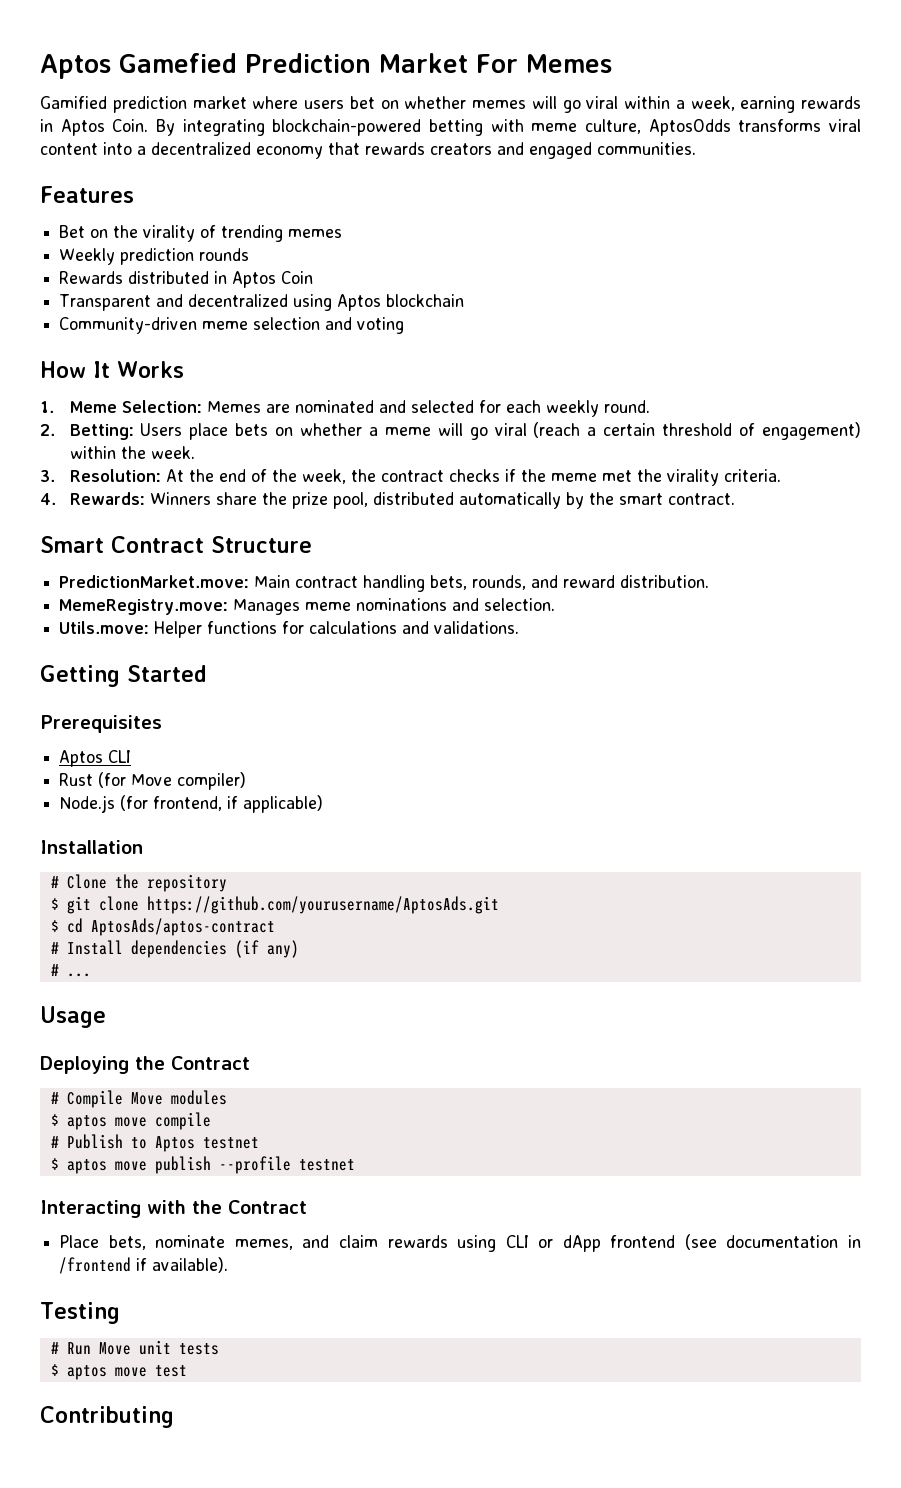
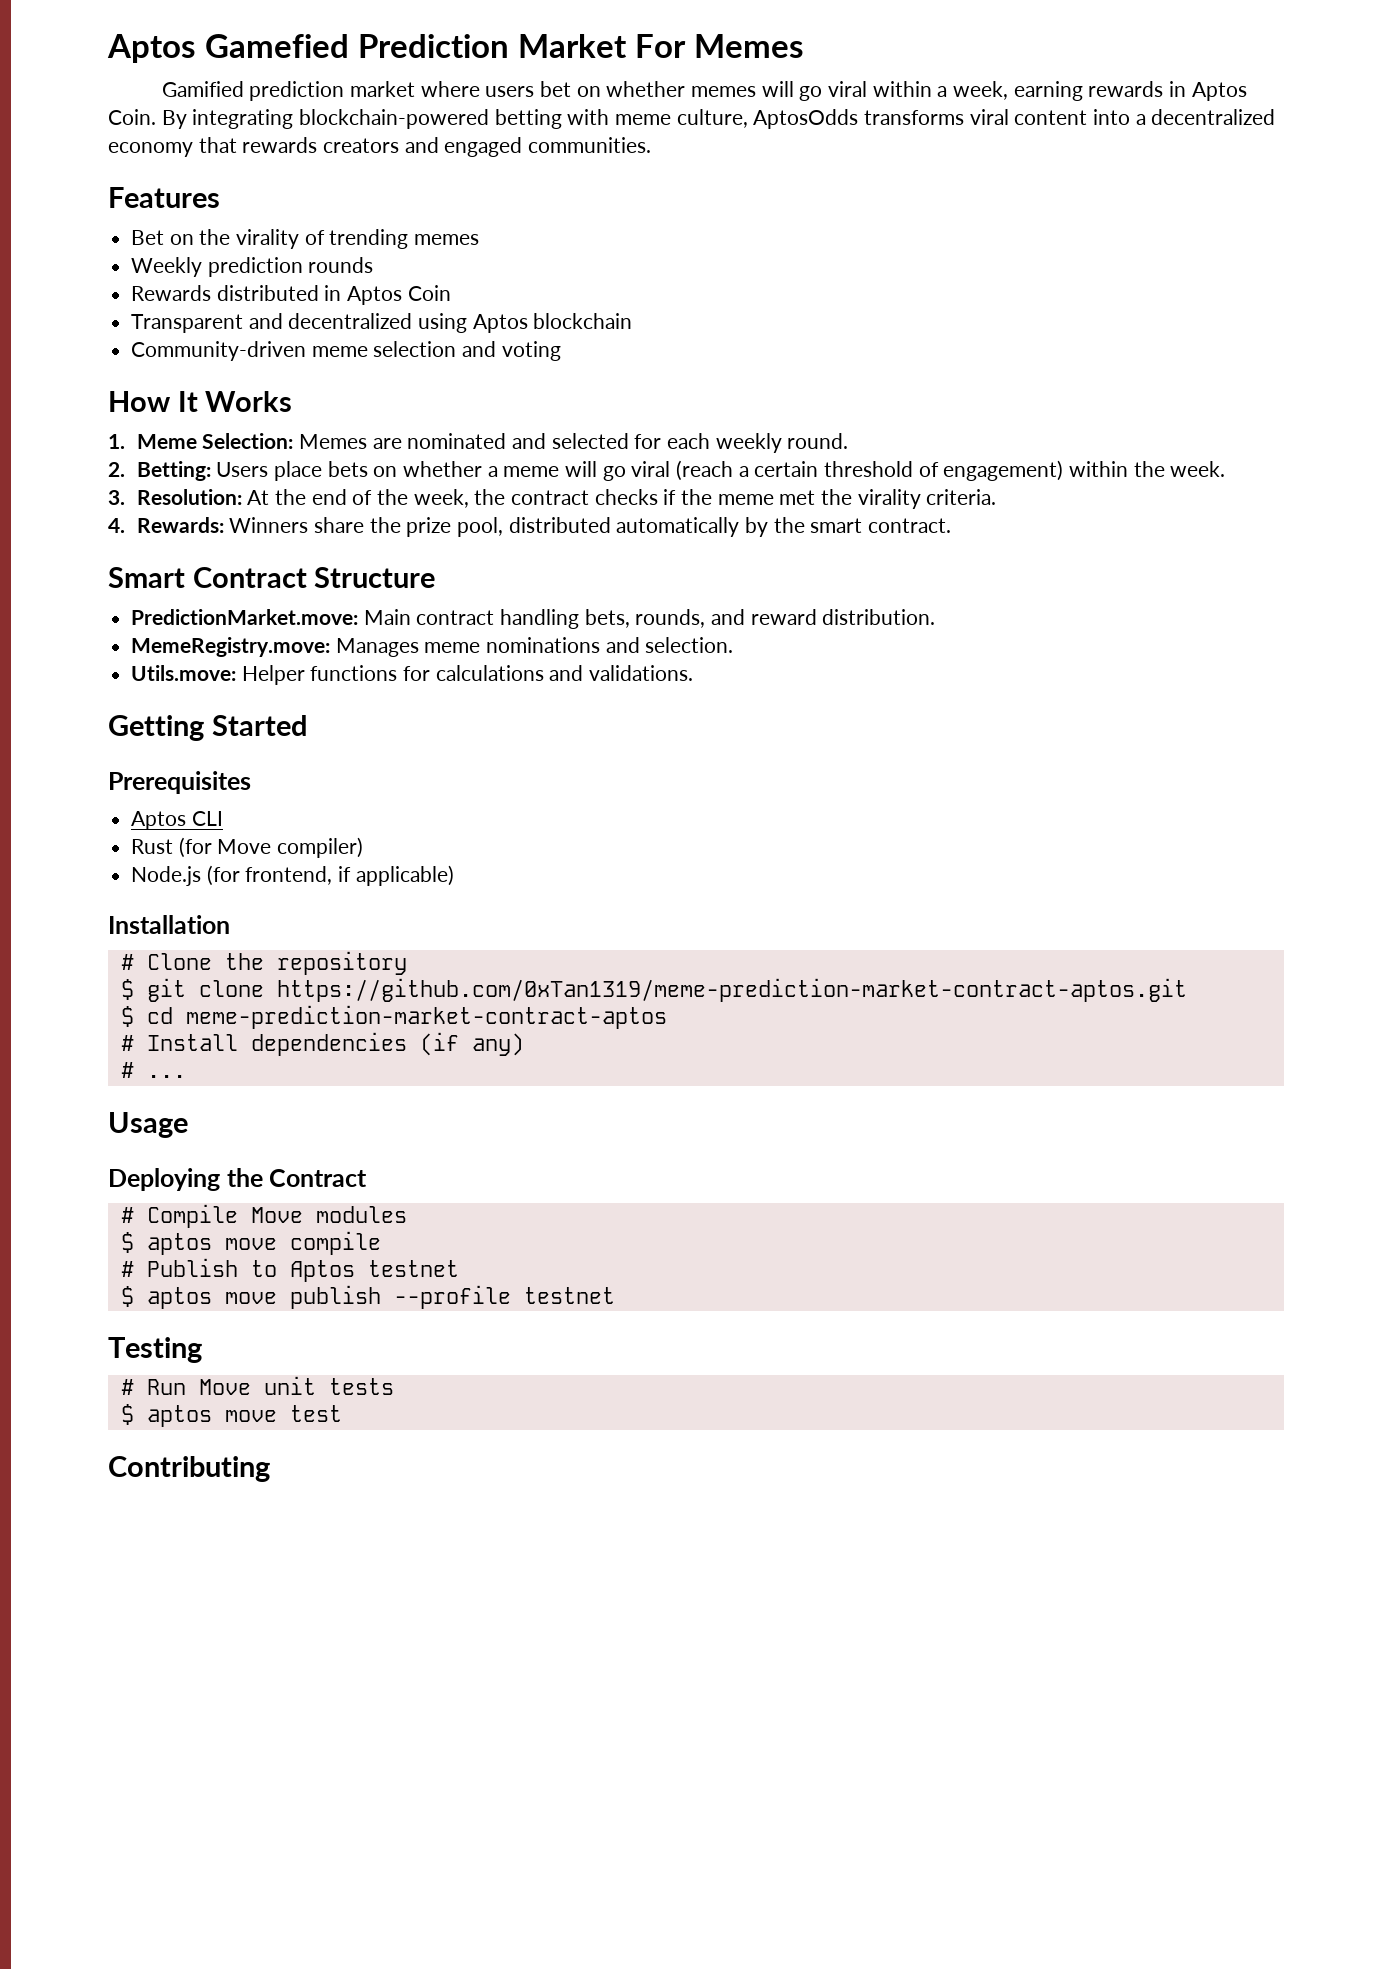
- $ git clone https://github.com/yourusername/AptosAds.git
+ $ git clone https://github.com/0xTan1319/meme-prediction-market-contract-aptos.git
- $ cd AptosAds/aptos-contract
+ $ cd meme-prediction-market-contract-aptos
- Interacting with the Contract
- Place bets, nominate memes, and claim rewards using CLI or dApp frontend (see documentation in /frontend if available).

